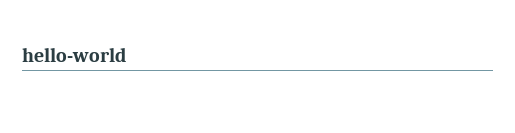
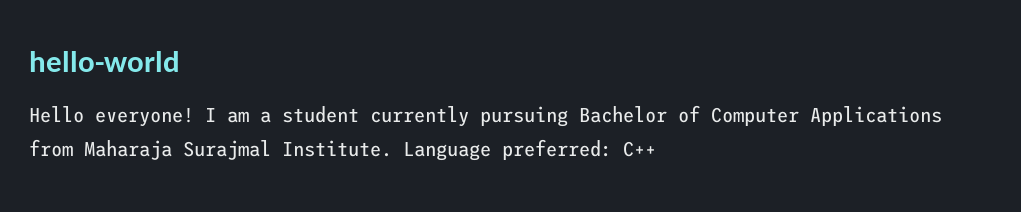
+ Hello everyone! I am a student currently pursuing Bachelor of Computer Applications from Maharaja Surajmal Institute. Language preferred: C++

